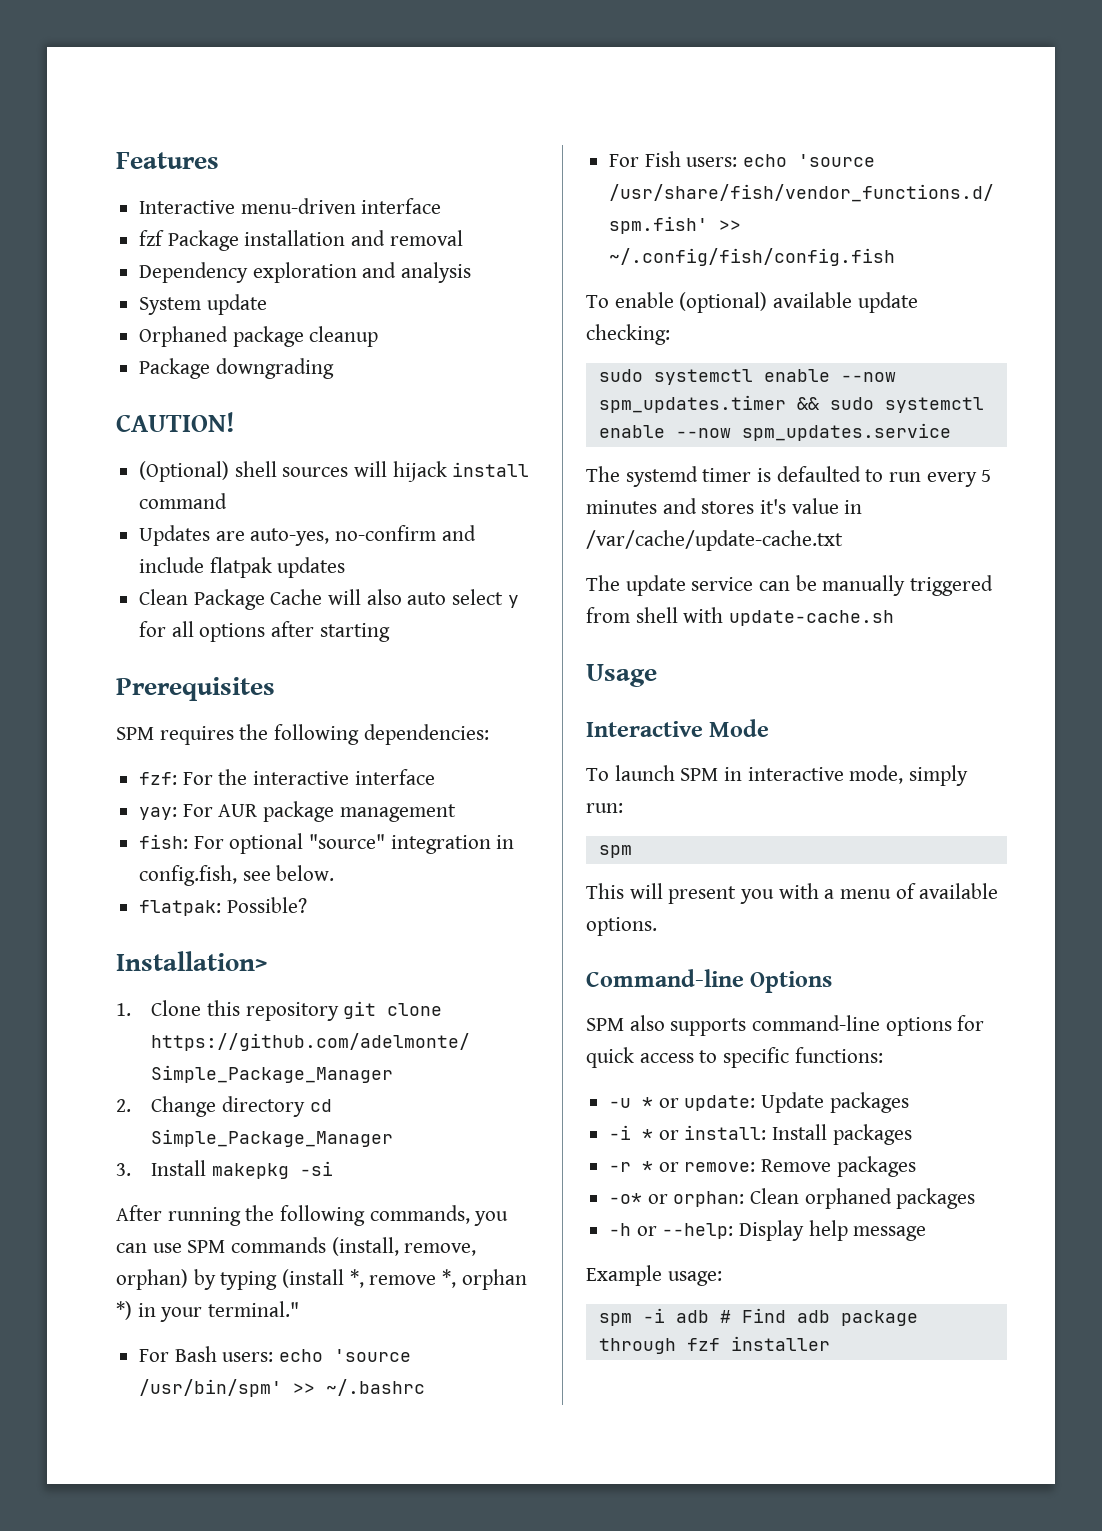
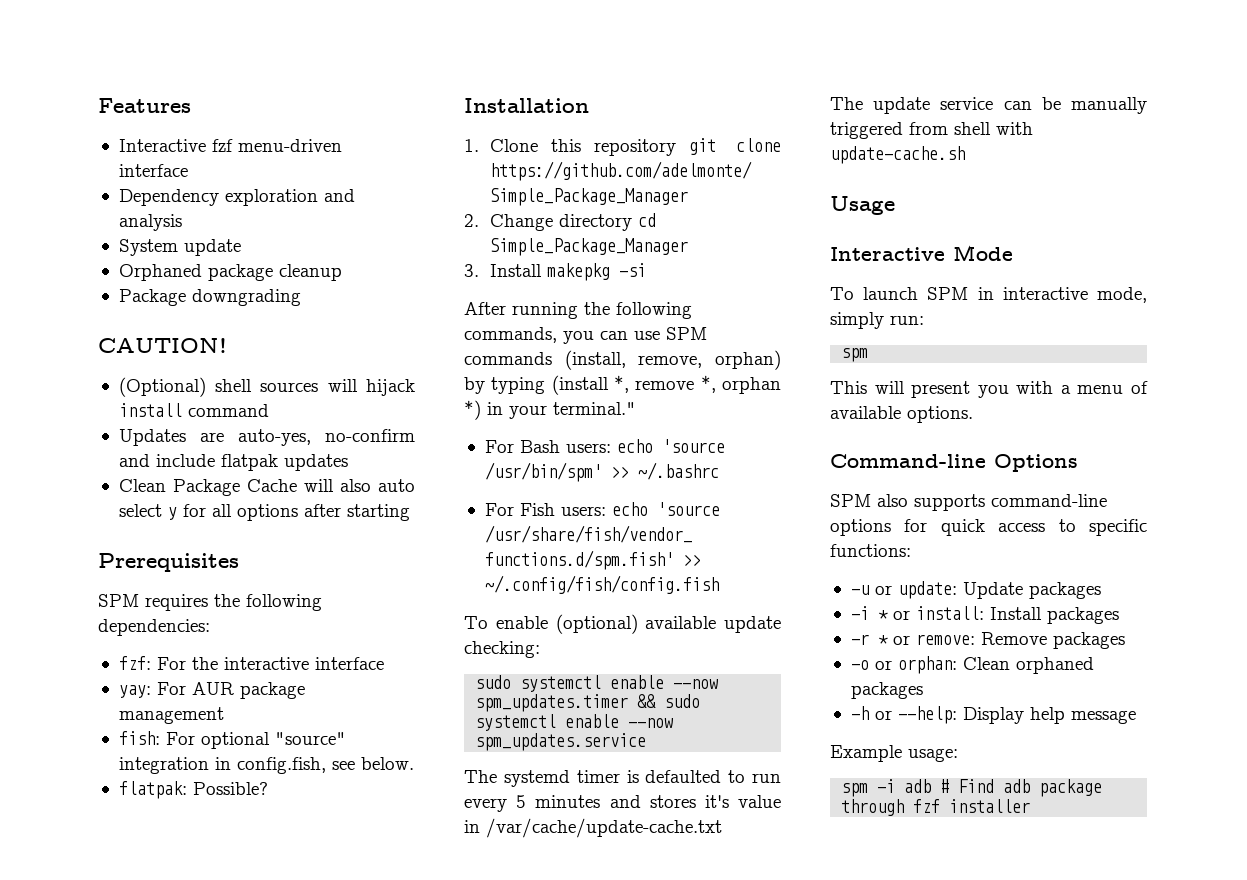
- Interactive menu-driven interface
+ Interactive fzf menu-driven interface
- fzf Package installation and removal
- Installation>
+ Installation
- -u * or update: Update packages
+ -u or update: Update packages
- -o* or orphan: Clean orphaned packages
+ -o or orphan: Clean orphaned packages

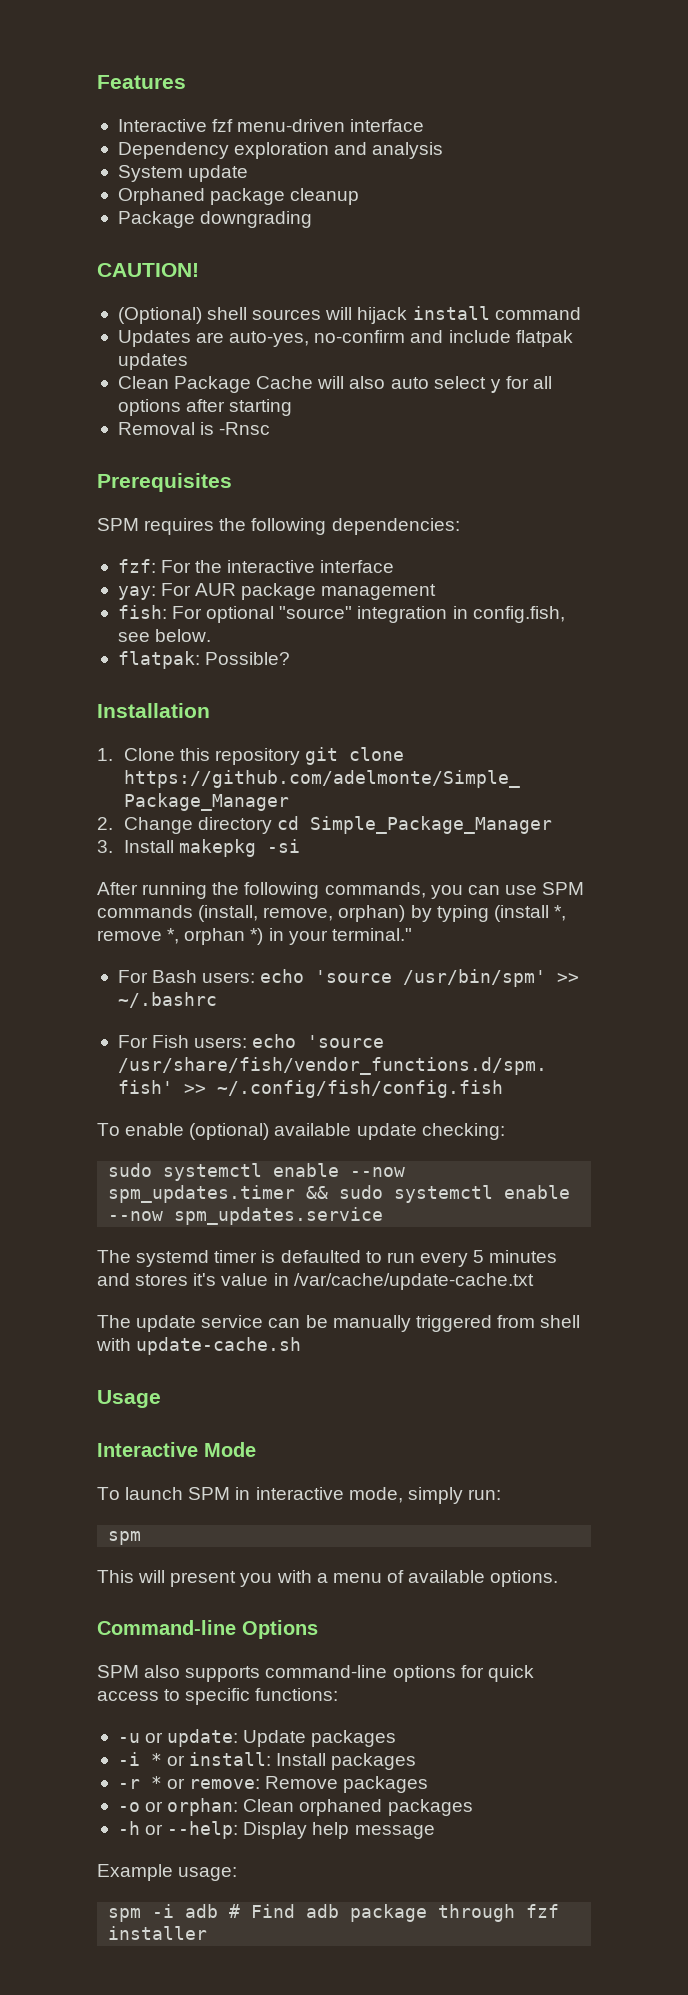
+ Removal is -Rnsc

